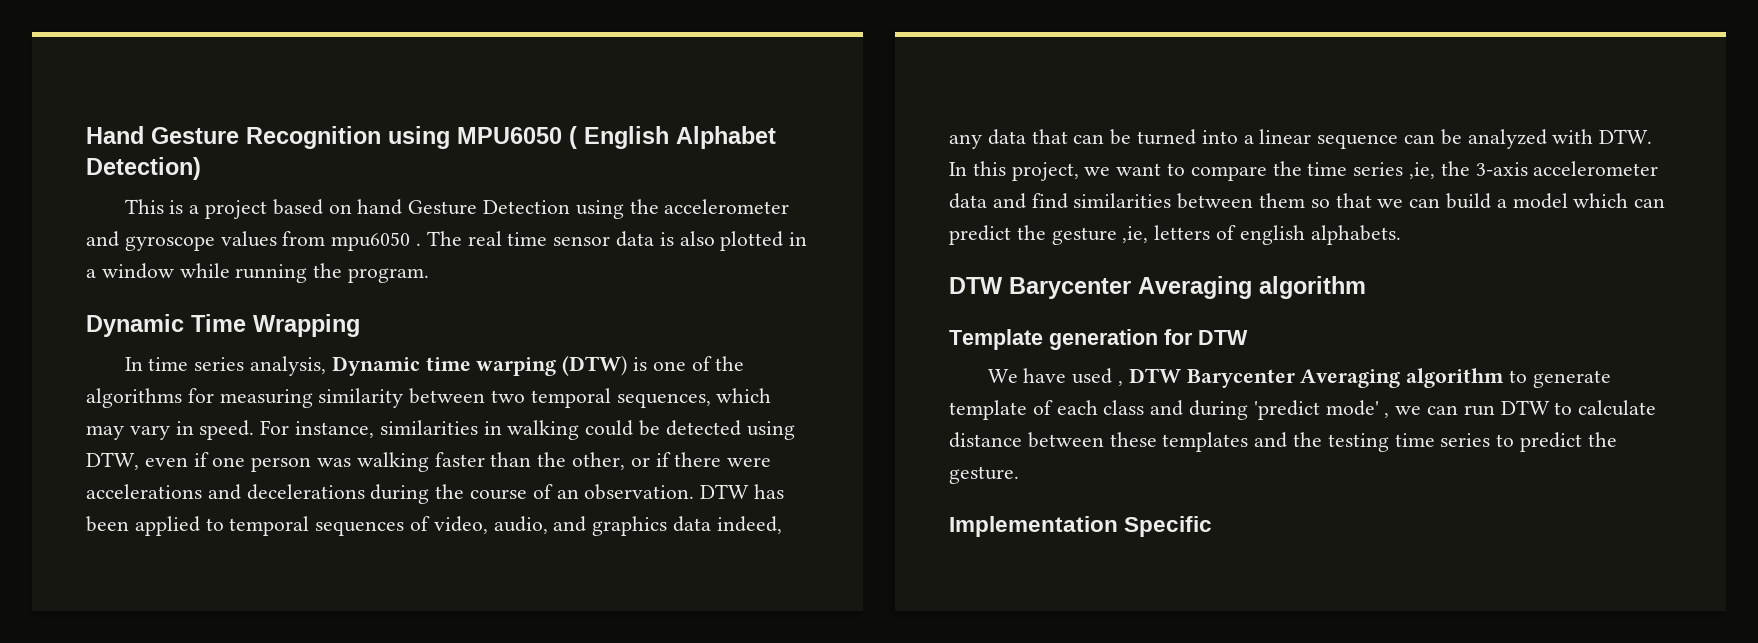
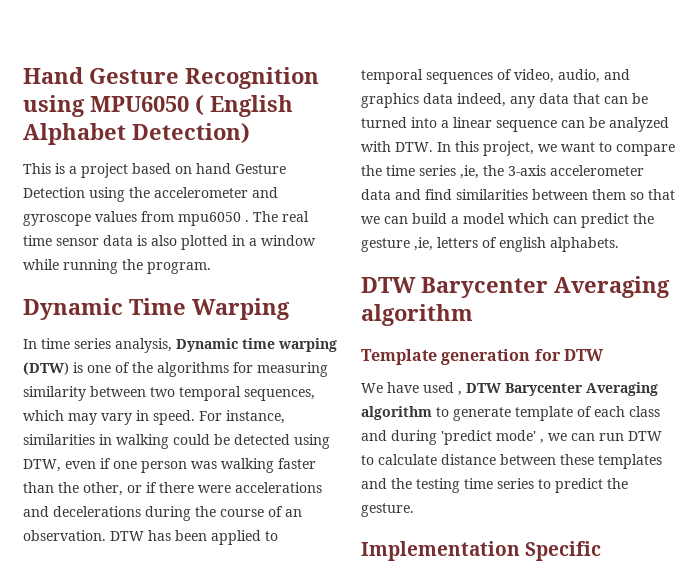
- Dynamic Time Wrapping
+ Dynamic Time Warping

